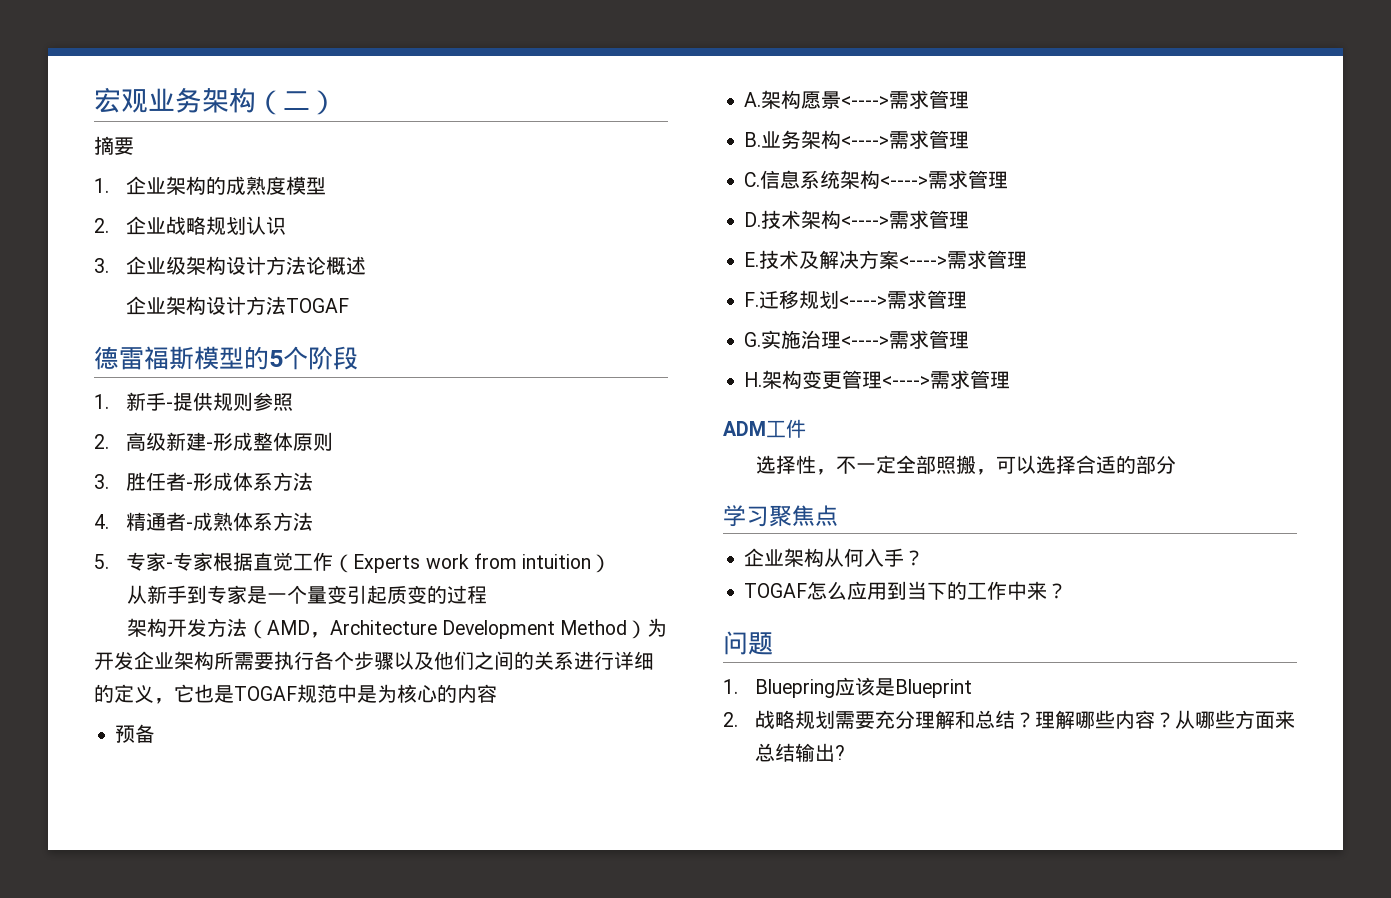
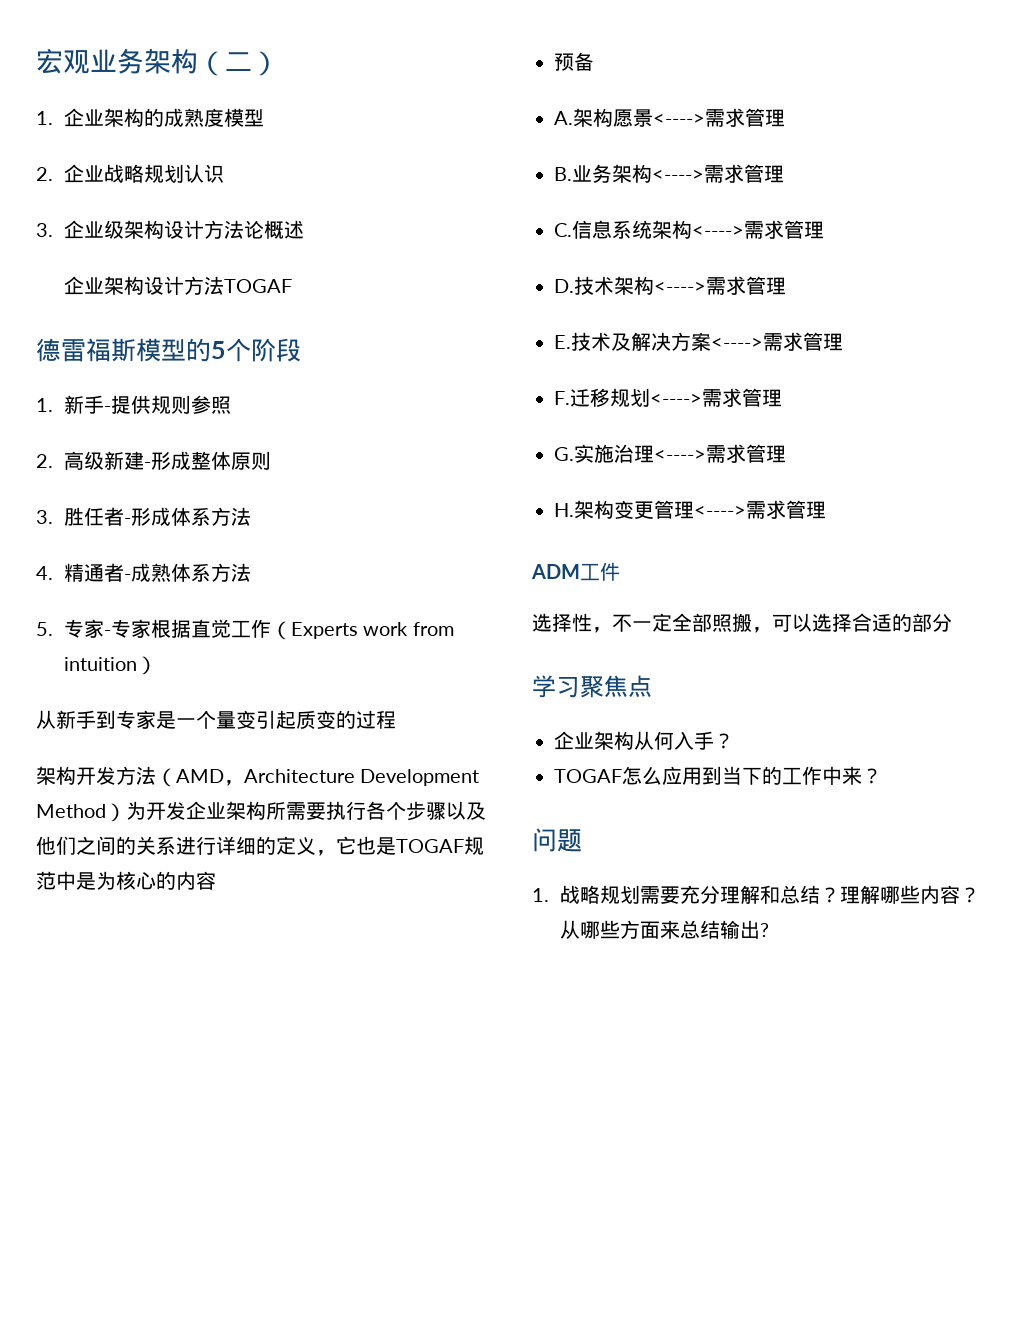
- 摘要
- 1. Bluepring应该是Blueprint
- 2.战略规划需要充分理解和总结？
+ 1.战略规划需要充分理解和总结？

